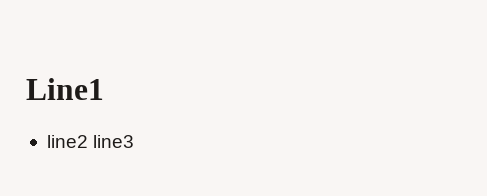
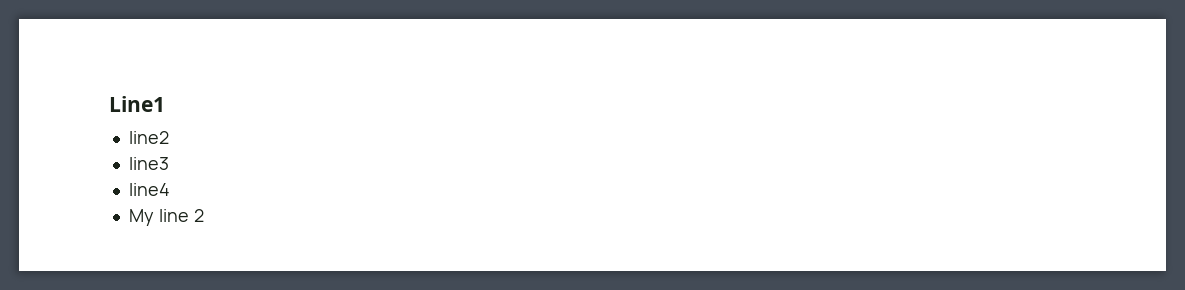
- line2 line3
+ line2
+ line3
+ line4
+ My line 2

